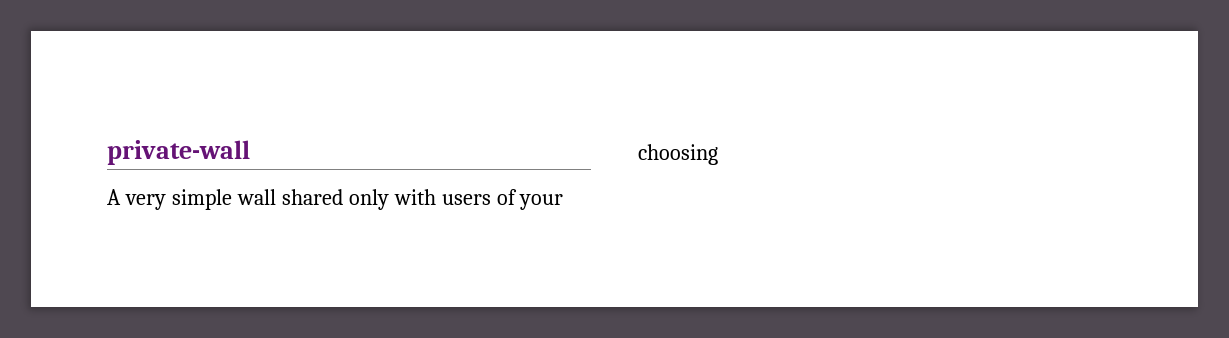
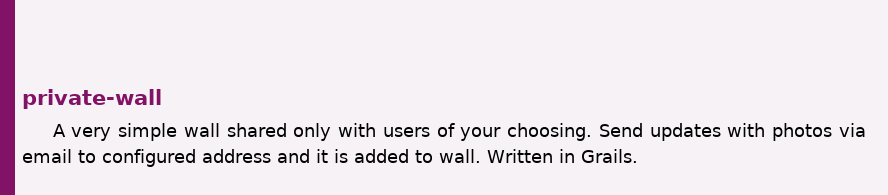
- A very simple wall shared only with users of your choosing
+ A very simple wall shared only with users of your choosing. Send updates with photos via email to configured address and it is added to wall. Written in Grails.

